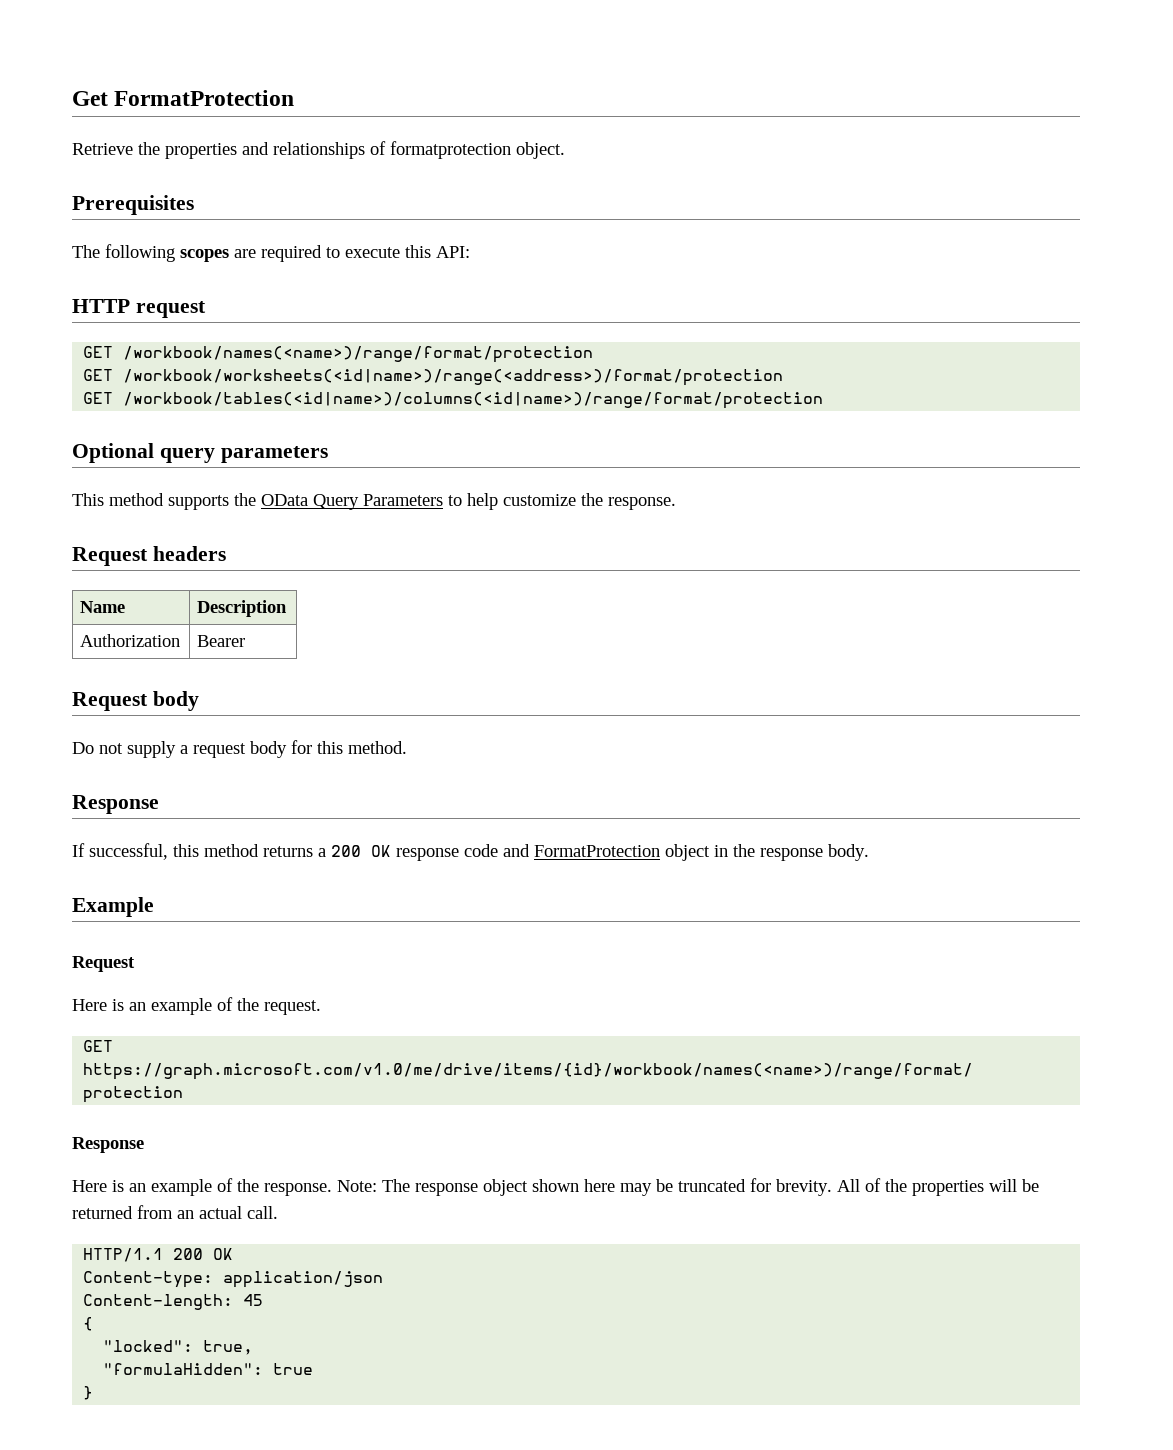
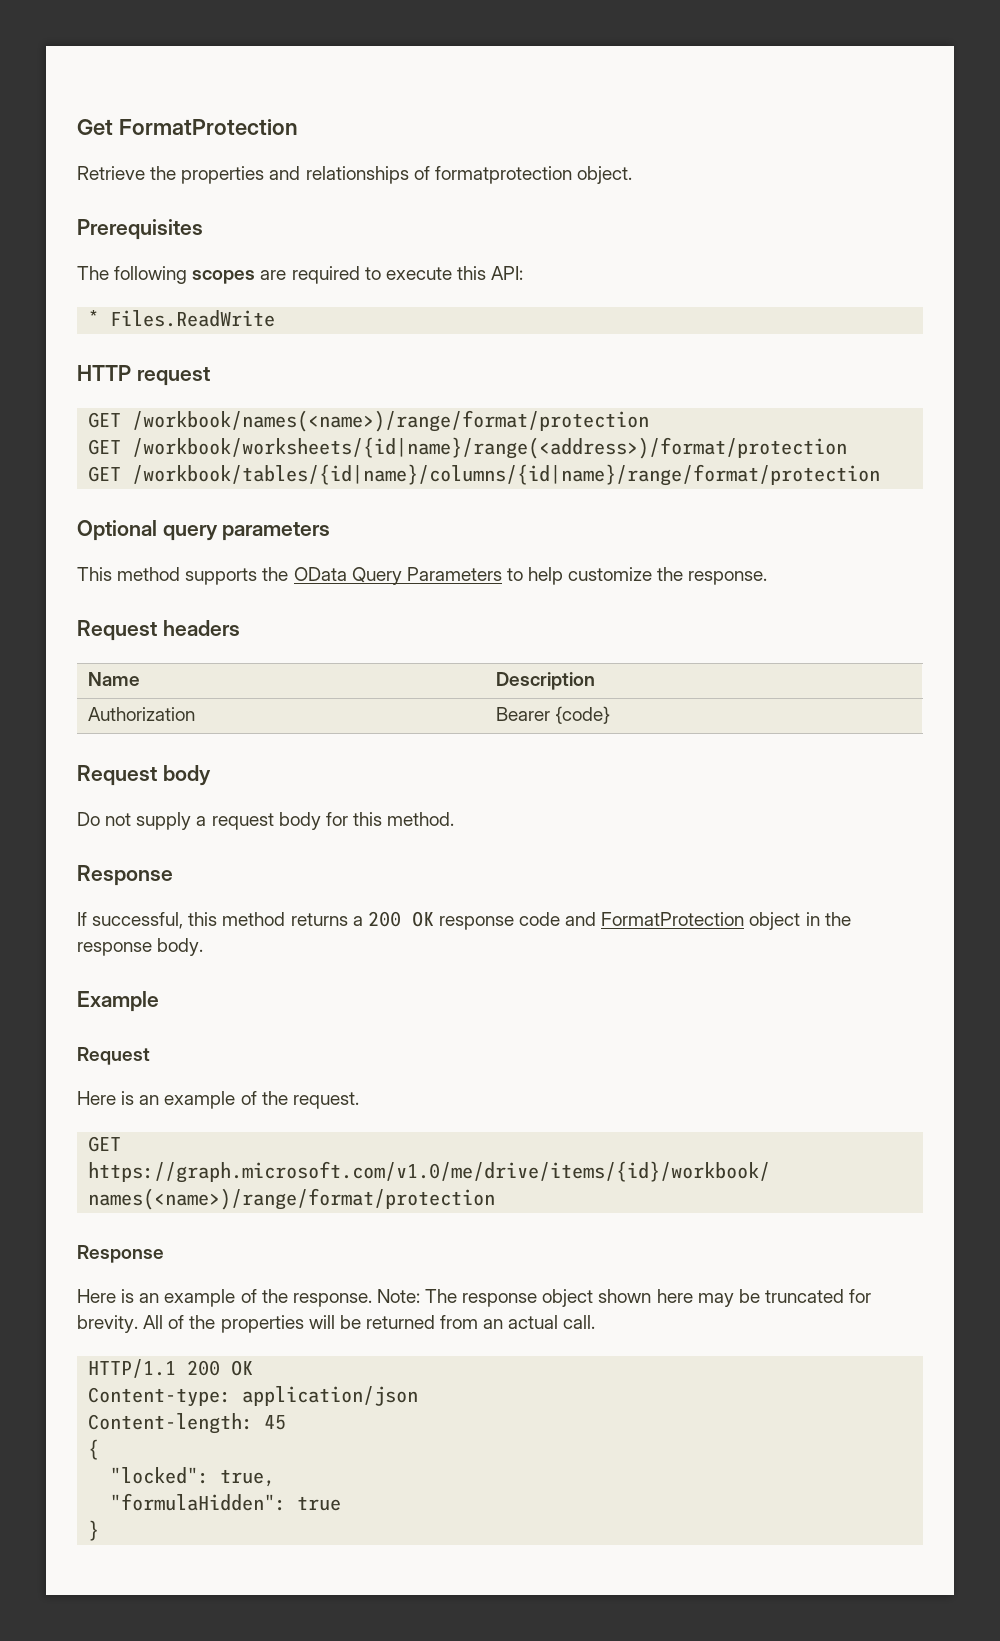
+ * Files.ReadWrite
- GET /workbook/worksheets(<id|name>)/range(<address>)/format/protection
- GET /workbook/tables(<id|name>)/columns(<id|name>)/range/format/protection
+ GET /workbook/worksheets/{id|name}/range(<address>)/format/protection
+ GET /workbook/tables/{id|name}/columns/{id|name}/range/format/protection
- Authorization | Bearer
+ Authorization | Bearer {code}

